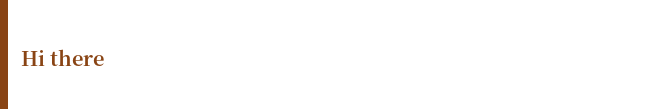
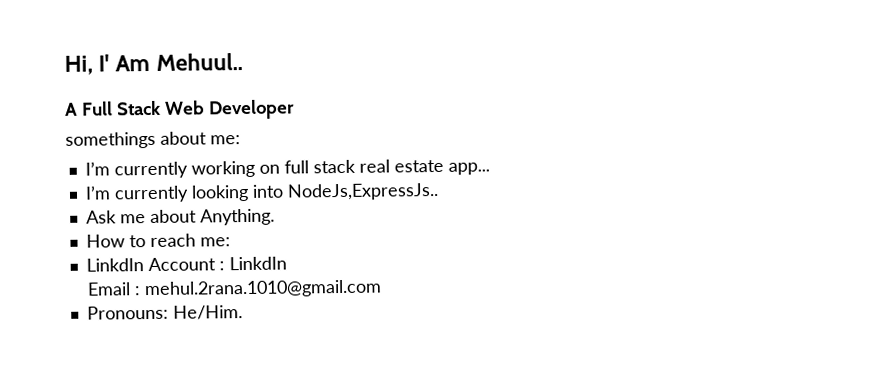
- Hi there
+ Hi, I' Am Mehuul..
+ A Full Stack Web Developer
+ somethings about me:
+ I’m currently working on full stack real estate app...
+ I’m currently looking into NodeJs,ExpressJs..
+ Ask me about Anything.
+ How to reach me:
+ LinkdIn Account : LinkdIn
+ Email : mehul.2rana.1010@gmail.com
+ Pronouns: He/Him.

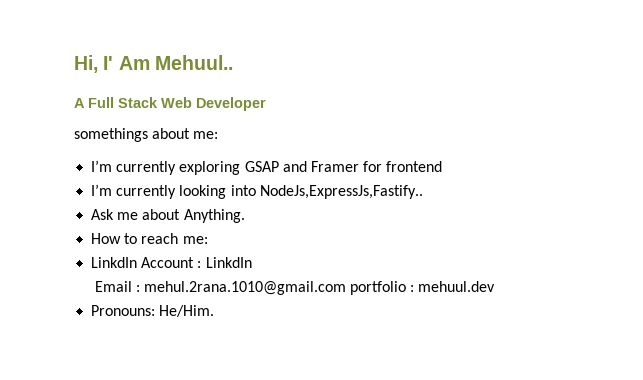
- I’m currently working on full stack real estate app...
+ I’m currently exploring GSAP and Framer for frontend
- I’m currently looking into NodeJs,ExpressJs..
+ I’m currently looking into NodeJs,ExpressJs,Fastify..
- Email : mehul.2rana.1010@gmail.com
+ Email : mehul.2rana.1010@gmail.com portfolio : mehuul.dev

